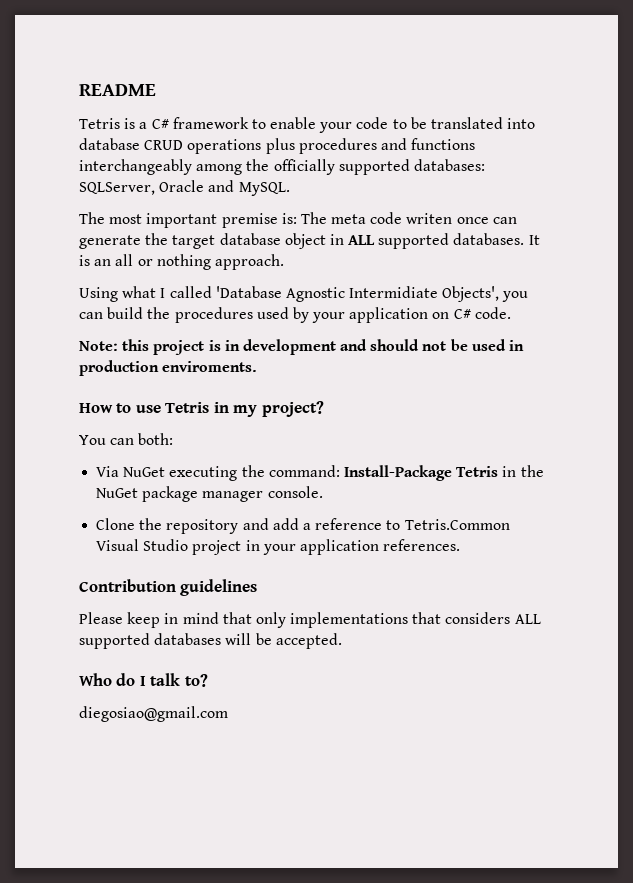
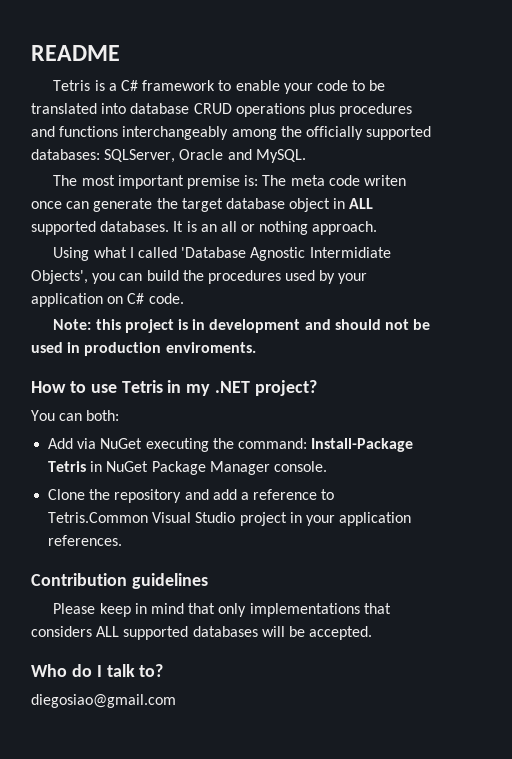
- How to use Tetris in my project?
+ How to use Tetris in my .NET project?
- Via NuGet executing the command: Install-Package Tetris in the NuGet package manager console.
+ Add via NuGet executing the command: Install-Package Tetris in NuGet Package Manager console.

